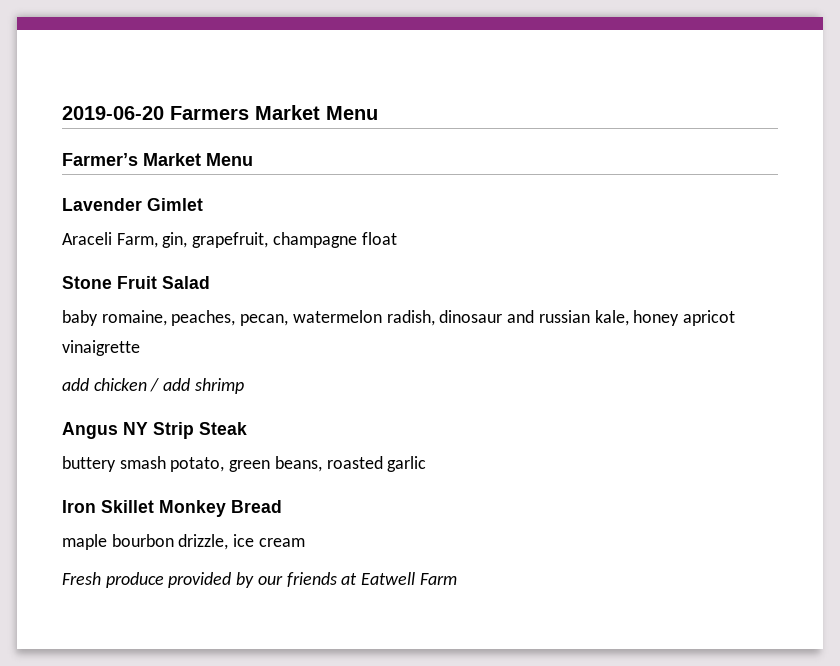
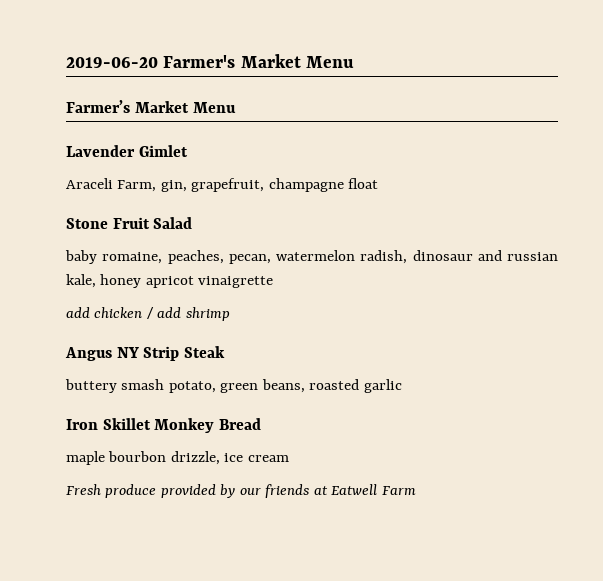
- 2019-06-20 Farmers Market Menu
+ 2019-06-20 Farmer's Market Menu

